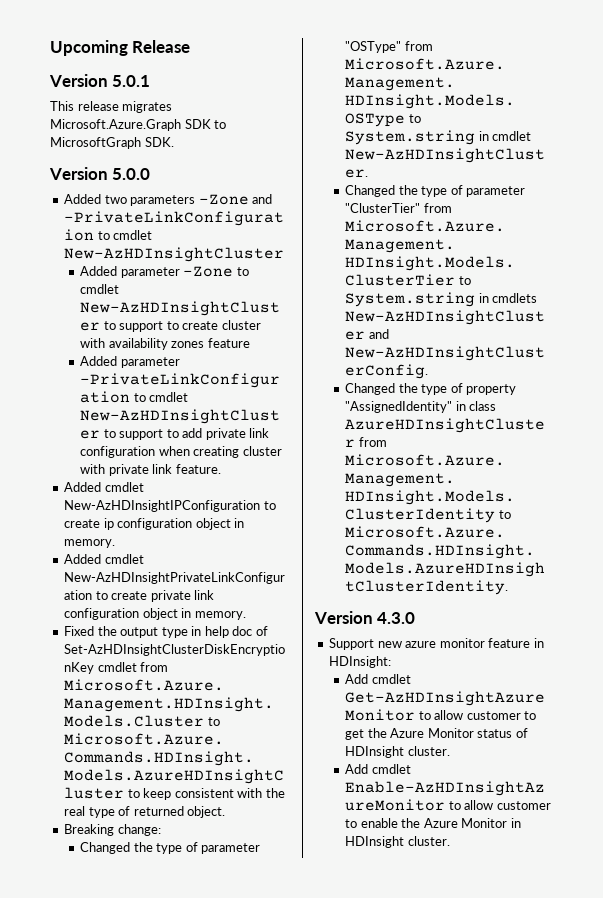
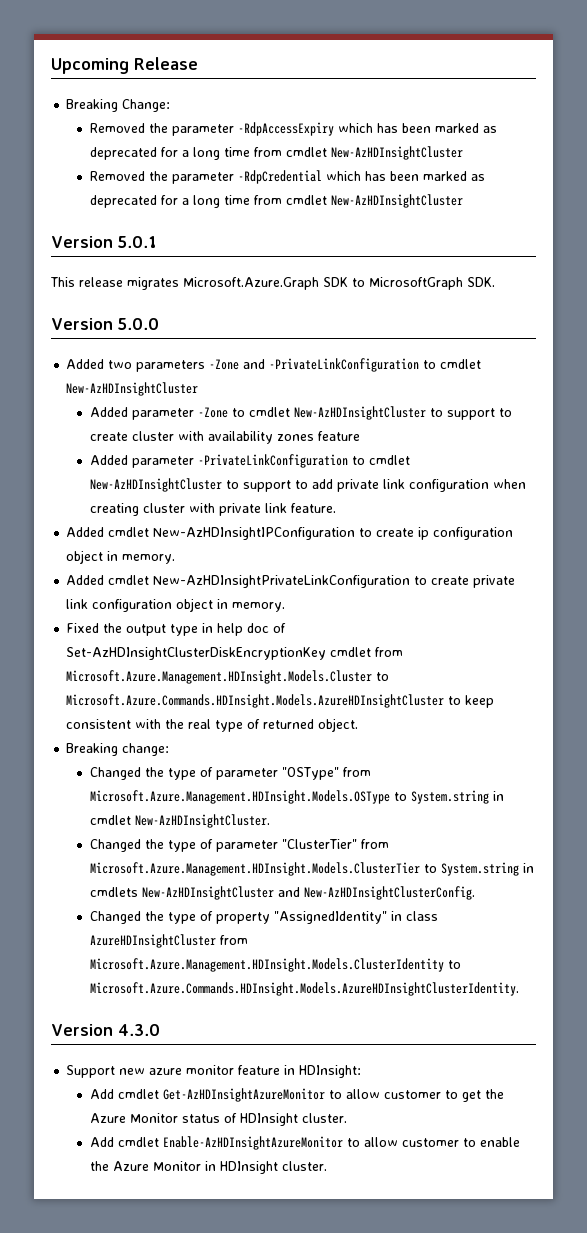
+ Breaking Change:
+ Removed the parameter -RdpAccessExpiry which has been marked as deprecated for a long time from cmdlet New-AzHDInsightCluster
+ Removed the parameter -RdpCredential which has been marked as deprecated for a long time from cmdlet New-AzHDInsightCluster

